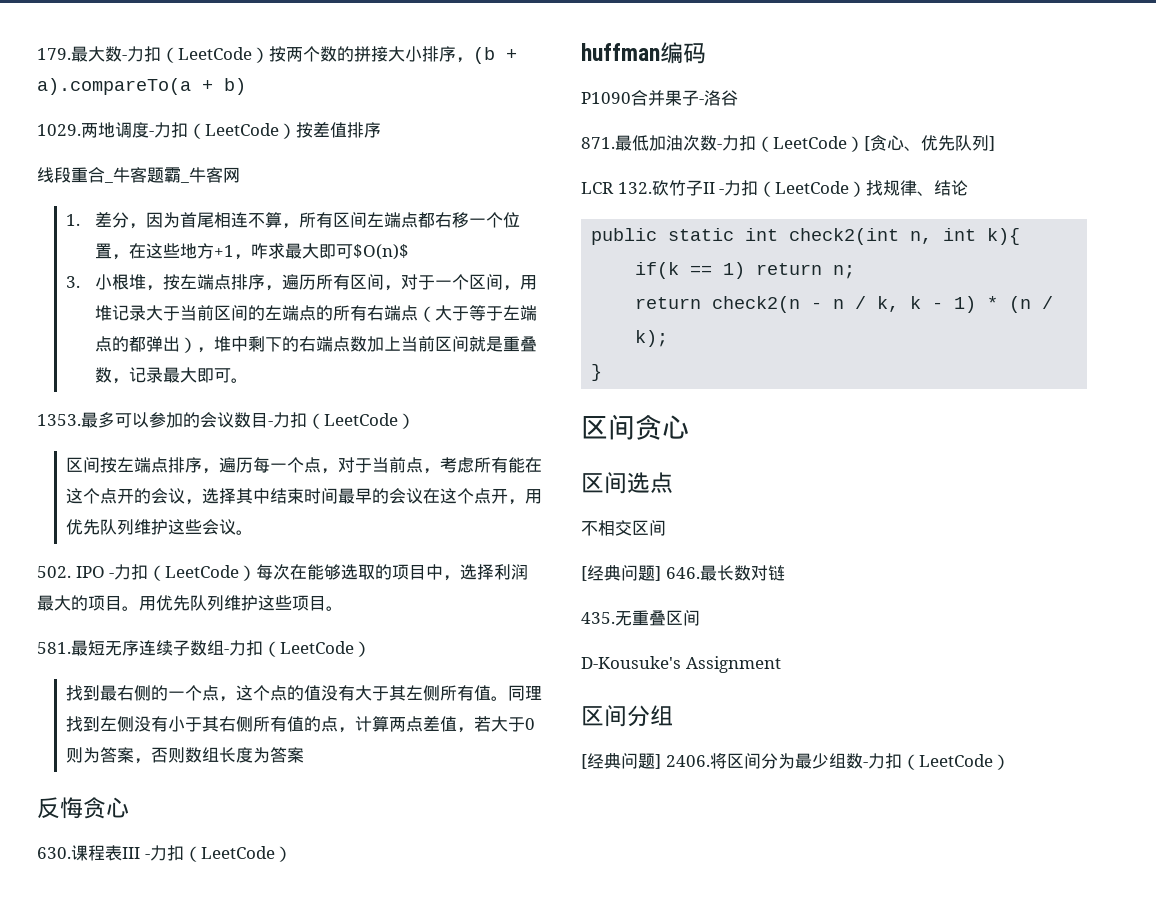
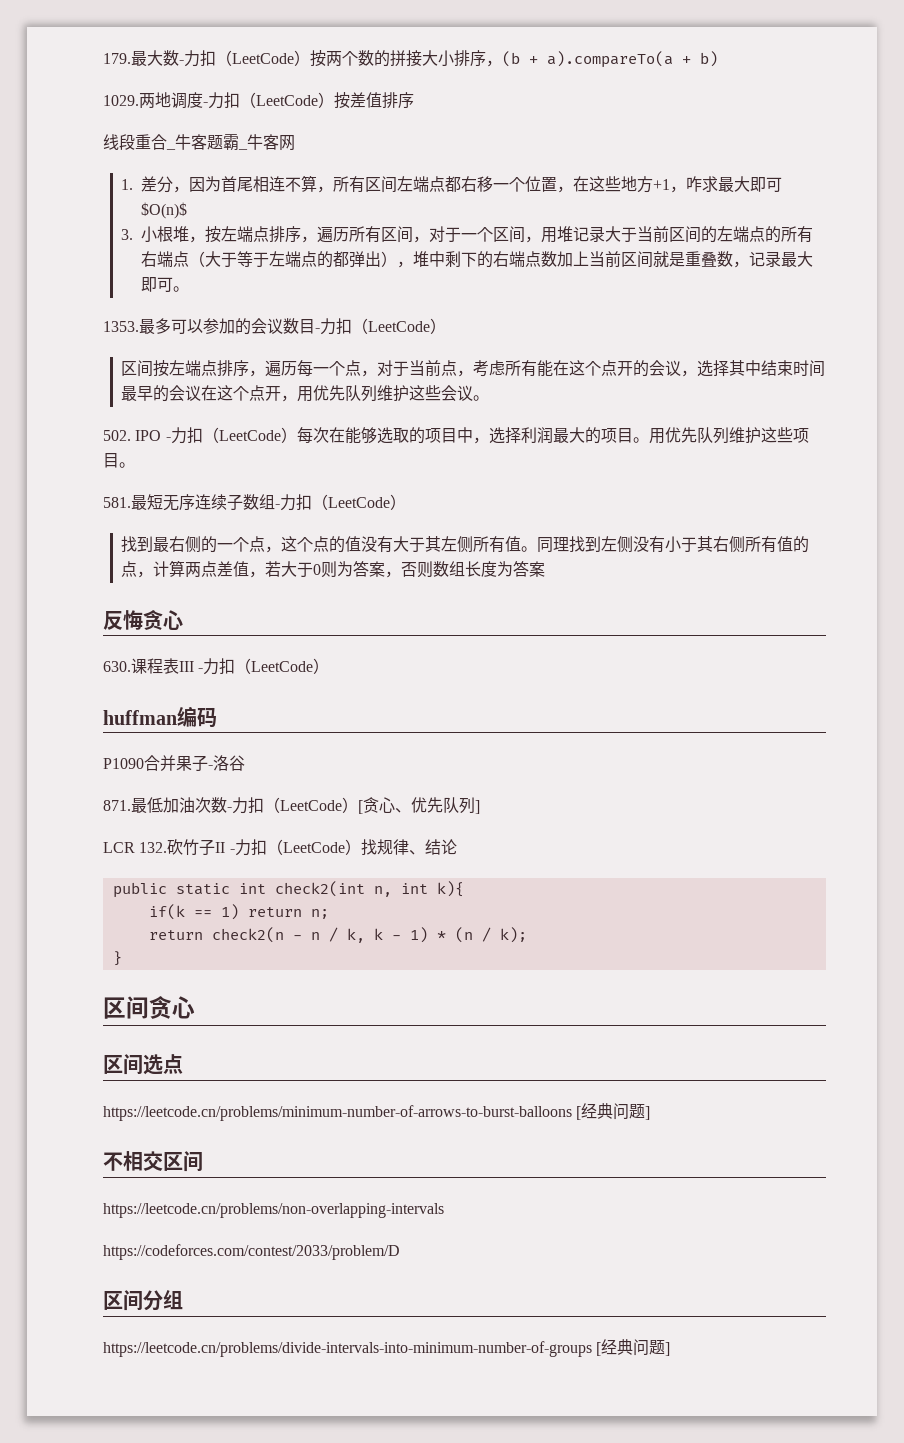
+ https://leetcode.cn/problems/minimum-number-of-arrows-to-burst-balloons [经典问题]
  不相交区间
- [经典问题] 646.最长数对链
- 435.无重叠区间
- D-Kousuke's Assignment
+ https://leetcode.cn/problems/non-overlapping-intervals
+ https://codeforces.com/contest/2033/problem/D
  区间分组
- [经典问题] 2406.将区间分为最少组数-力扣（LeetCode）
+ https://leetcode.cn/problems/divide-intervals-into-minimum-number-of-groups [经典问题]

